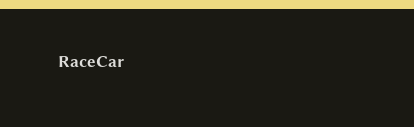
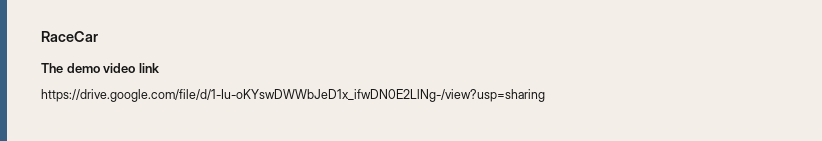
+ The demo video link
+ https://drive.google.com/file/d/1-Iu-oKYswDWWbJeD1x_ifwDN0E2LlNg-/view?usp=sharing

